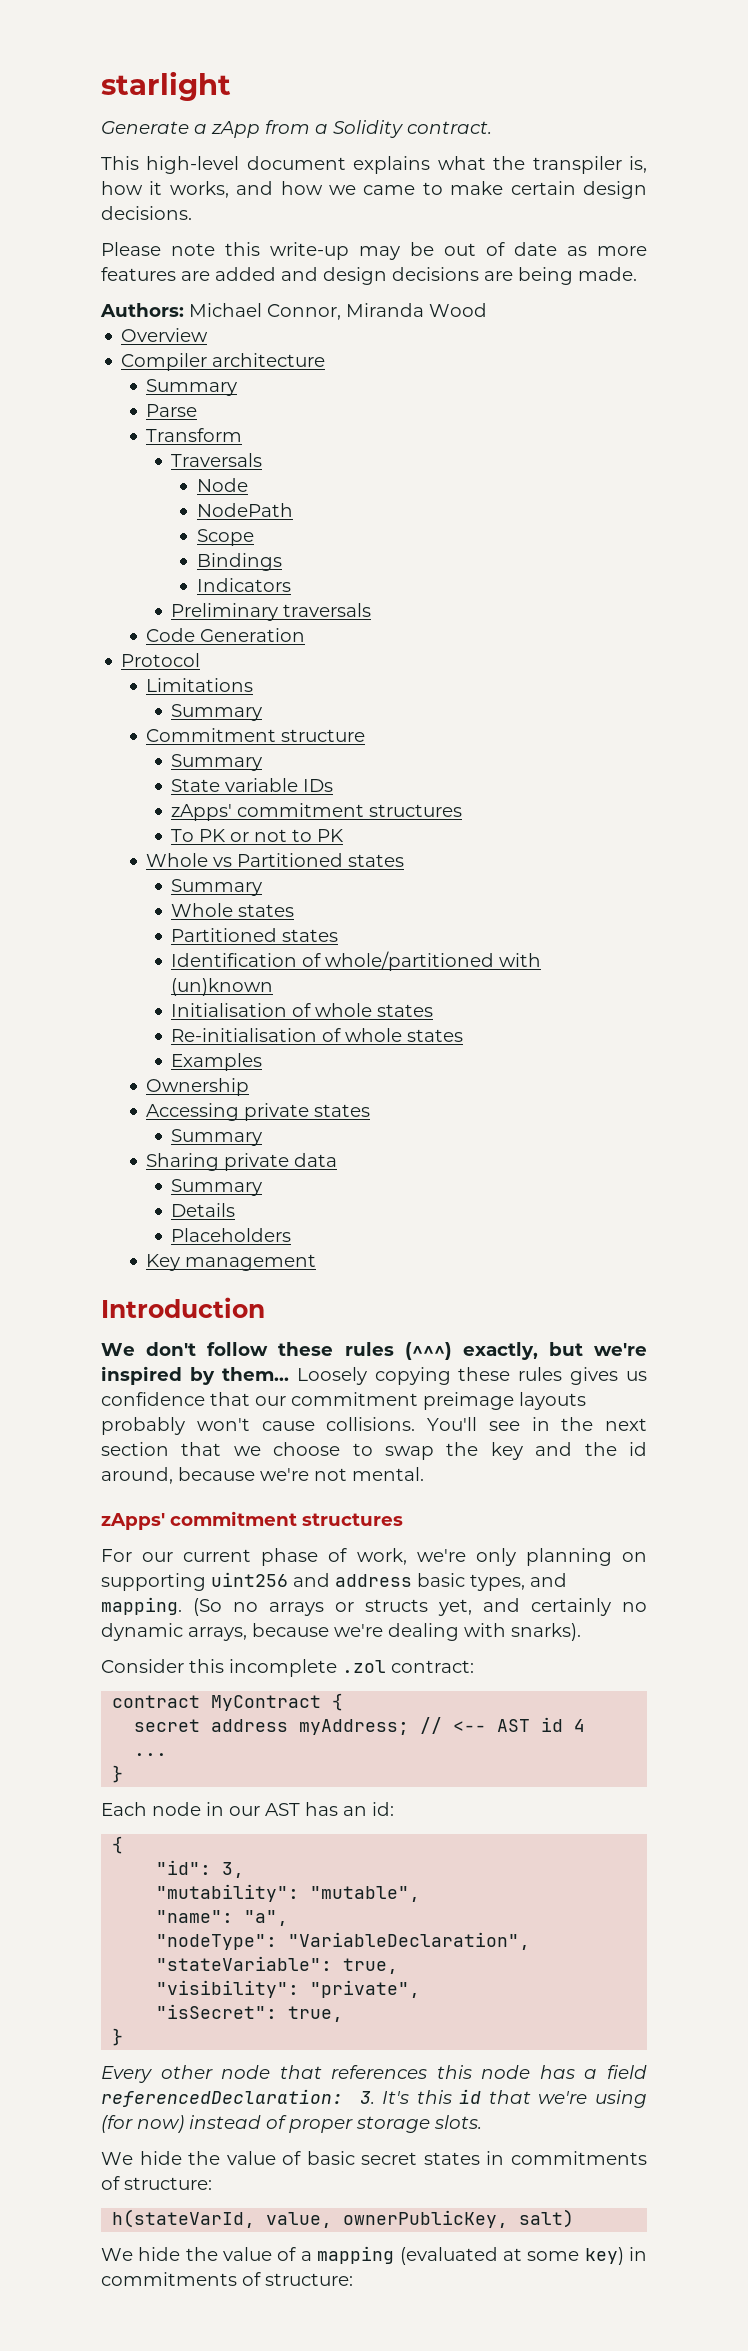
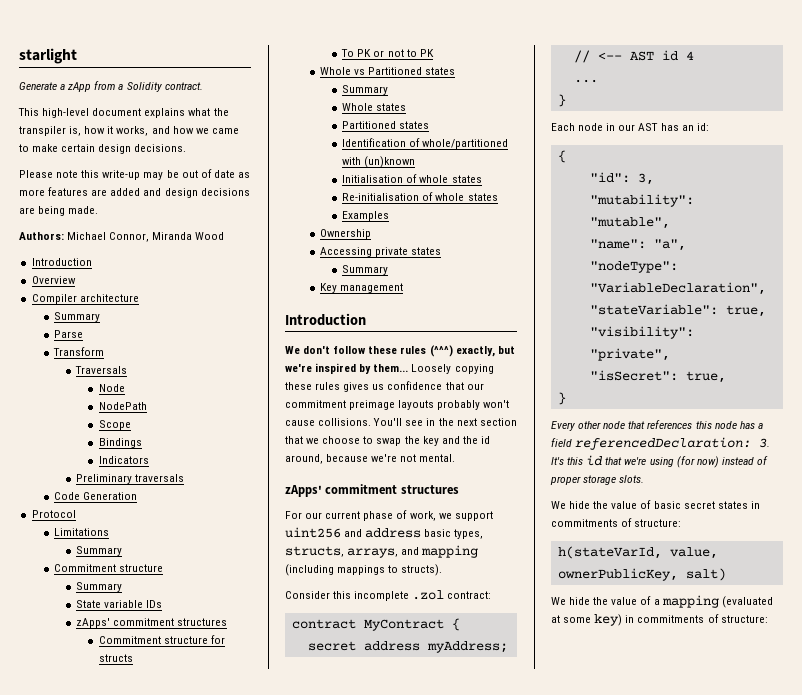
  Authors: Michael Connor, Miranda Wood
+ Introduction
+ Commitment structure for structs
- Sharing private data
- Summary
- Details
- Placeholders
- For our current phase of work, we're only planning on supporting uint256 and address basic types, and mapping. (So no arrays or structs yet, and certainly no dynamic arrays, because we're dealing with snarks).
+ For our current phase of work, we support uint256 and address basic types, structs, arrays, and mapping (including mappings to structs).

